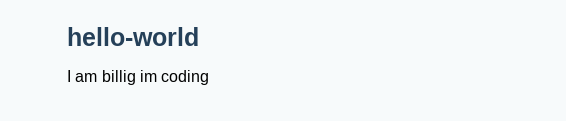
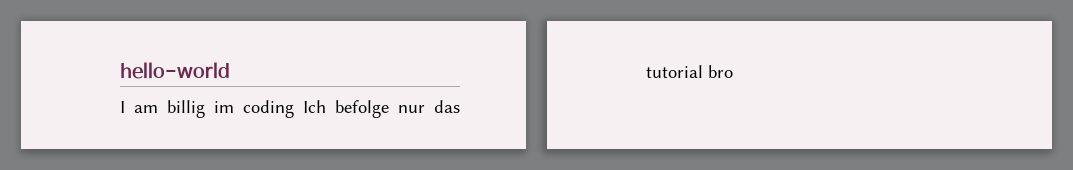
- I am billig im coding
+ I am billig im coding Ich befolge nur das tutorial bro

